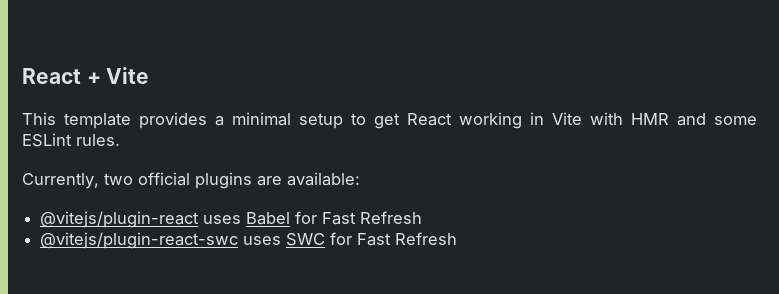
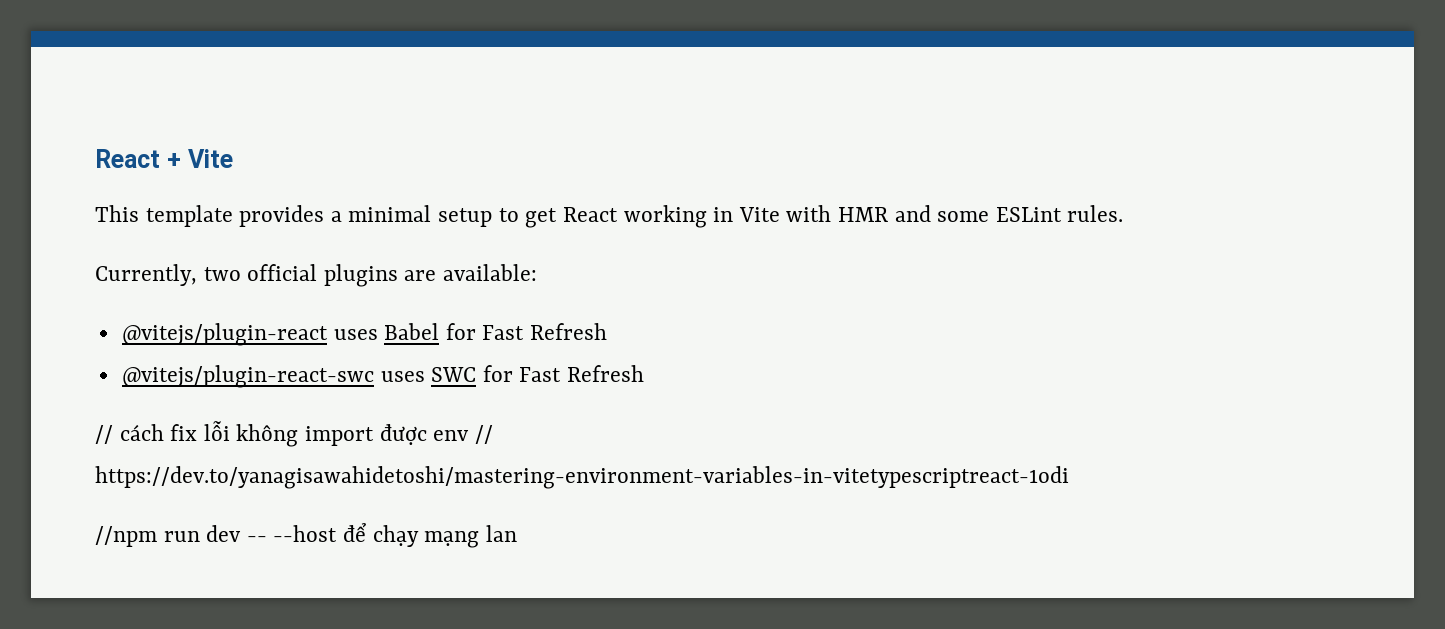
+ // cách fix lỗi không import được env // https://dev.to/yanagisawahidetoshi/mastering-environment-variables-in-vitetypescriptreact-1odi
+ //npm run dev -- --host để chạy mạng lan

